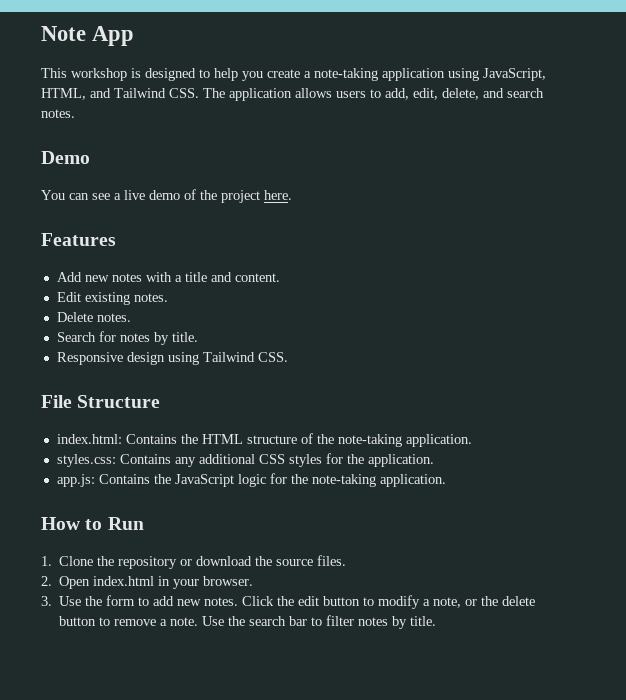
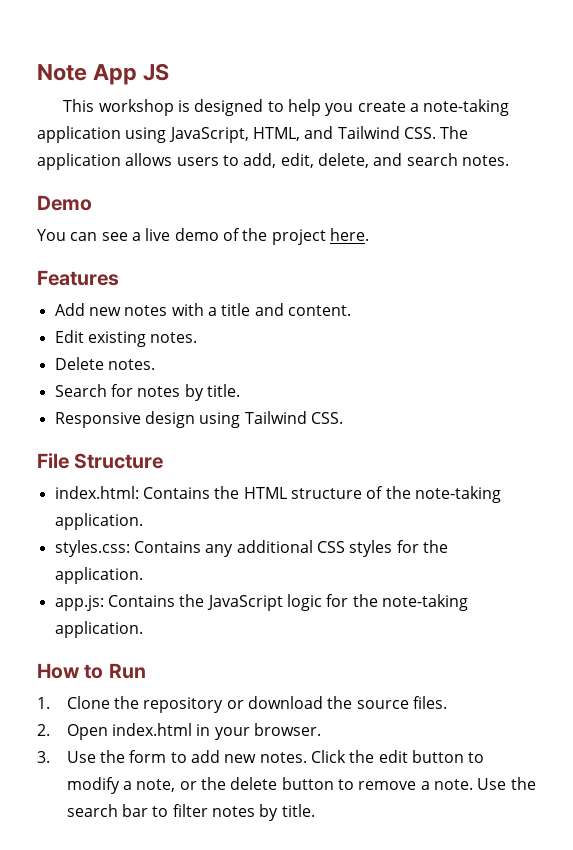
- Note App
+ Note App JS

